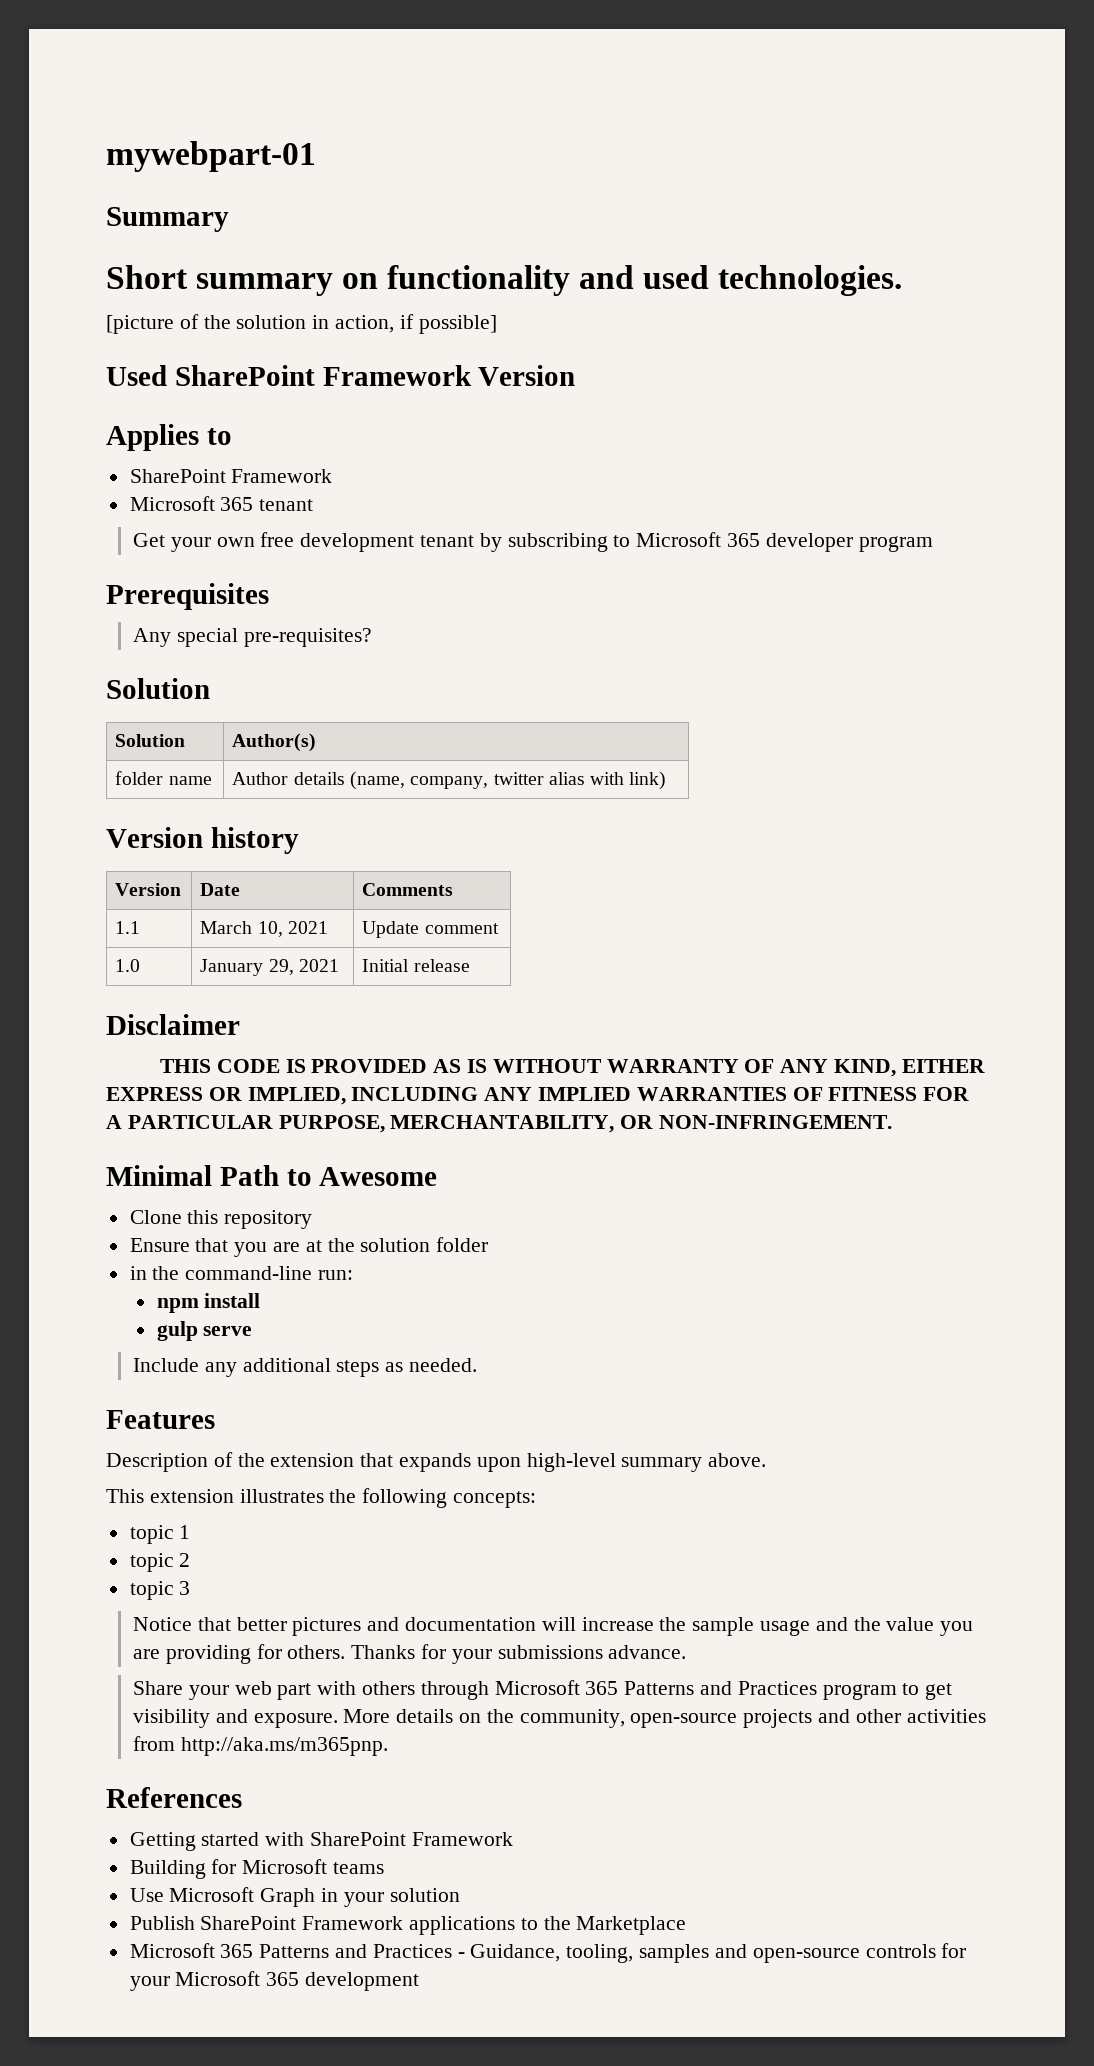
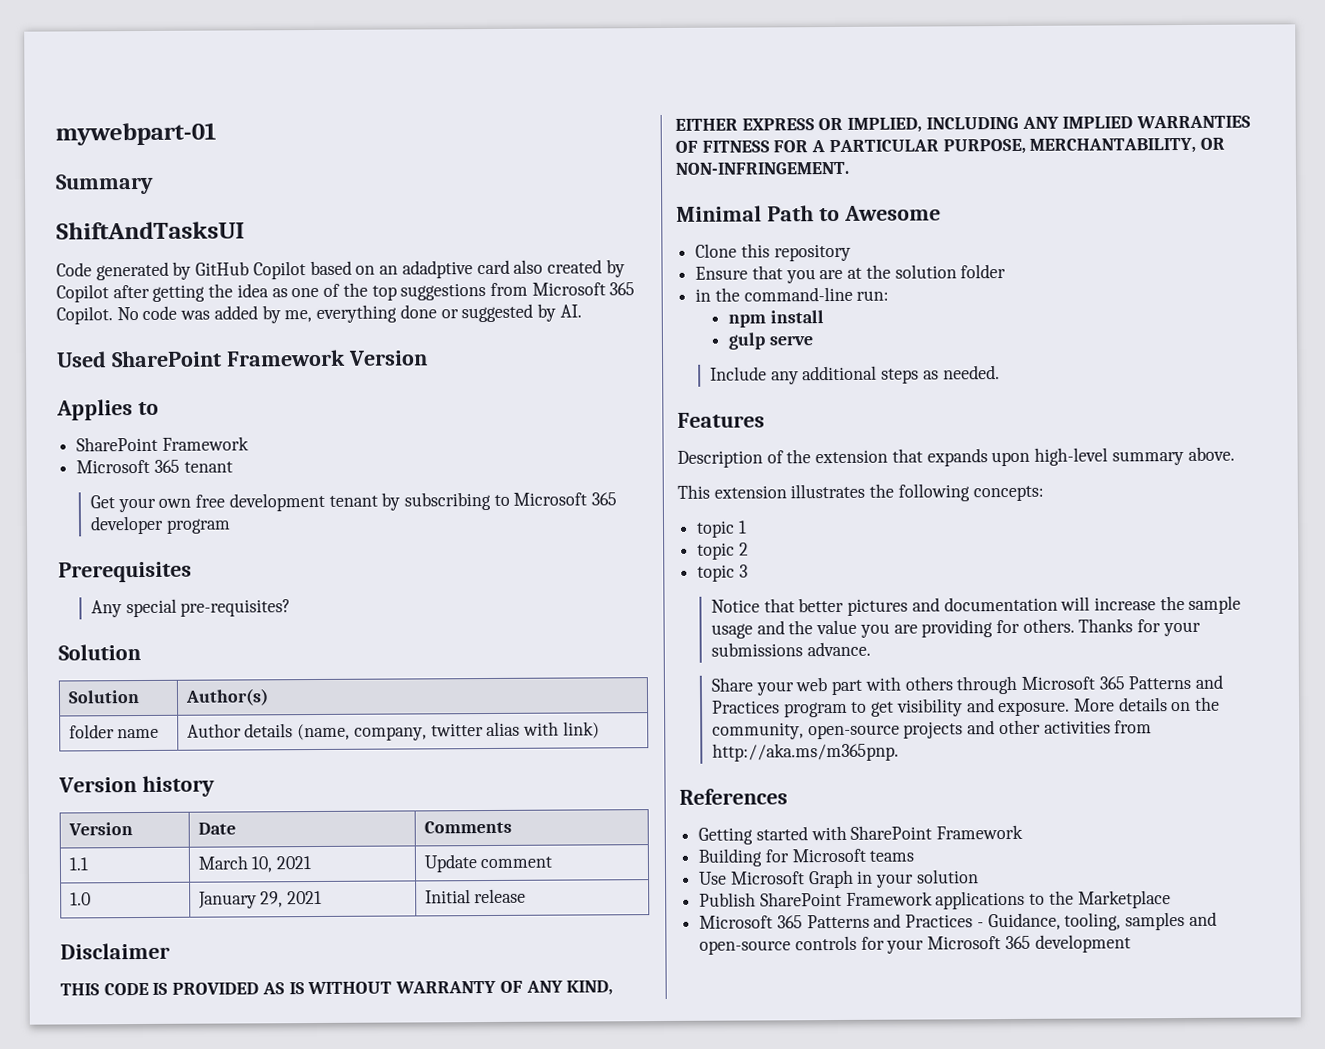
- Short summary on functionality and used technologies.
- [picture of the solution in action, if possible]
+ ShiftAndTasksUI
+ Code generated by GitHub Copilot based on an adadptive card also created by Copilot after getting the idea as one of the top suggestions from Microsoft 365 Copilot. No code was added by me, everything done or suggested by AI.

